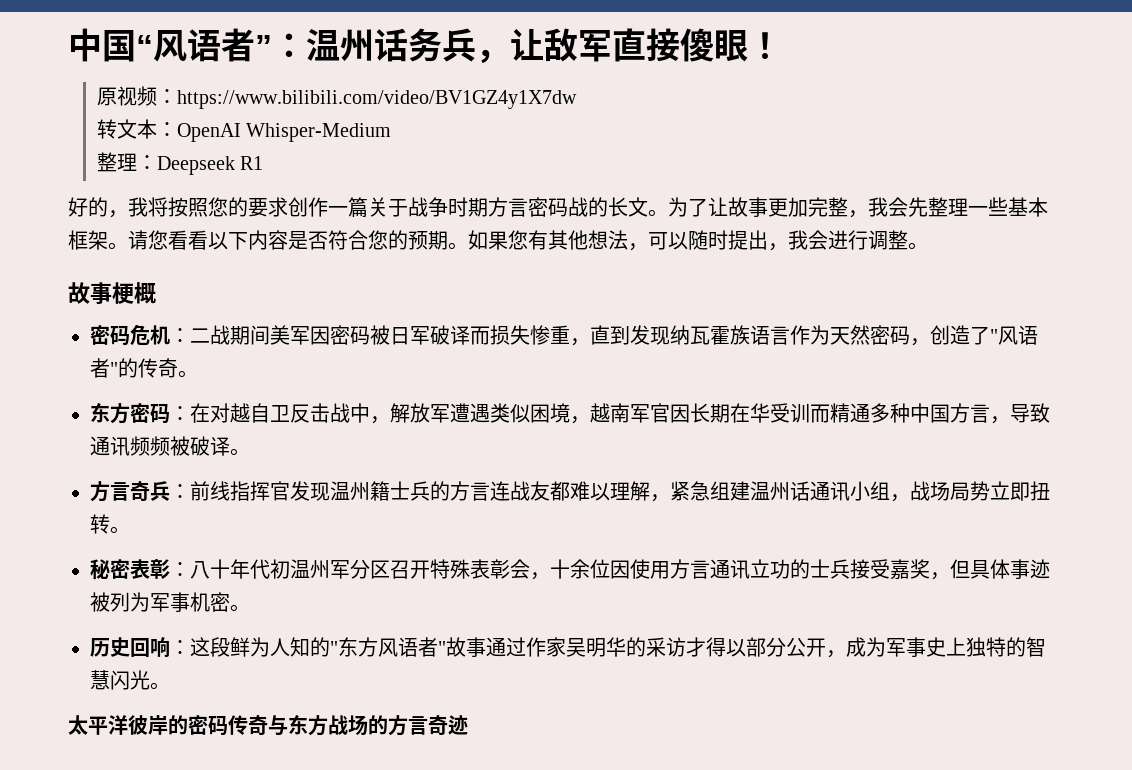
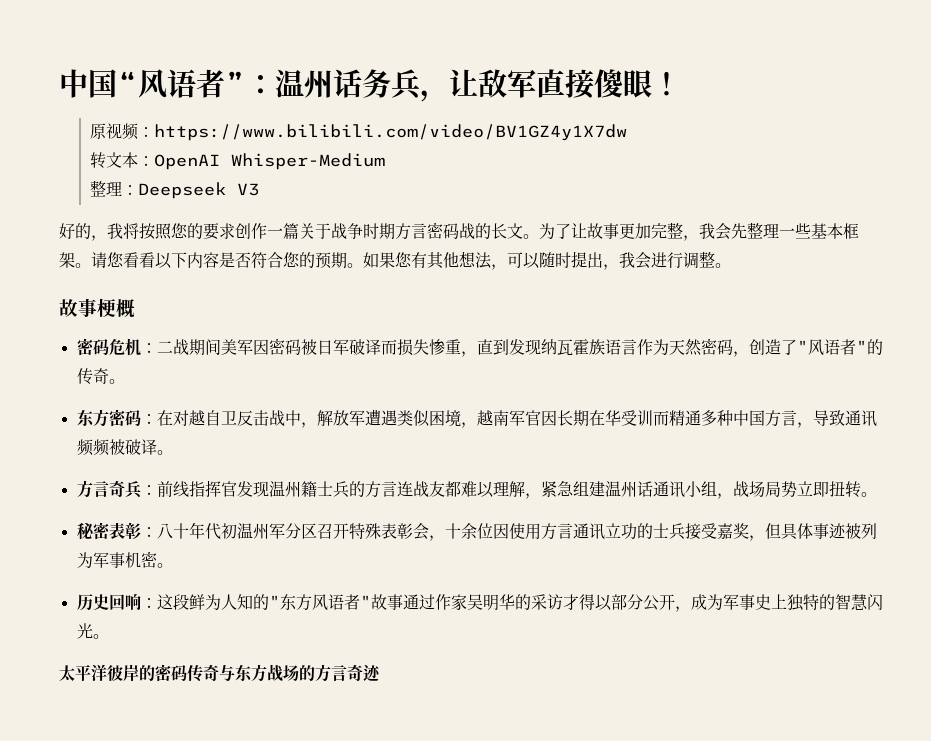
- 整理：Deepseek R1
+ 整理：Deepseek V3

